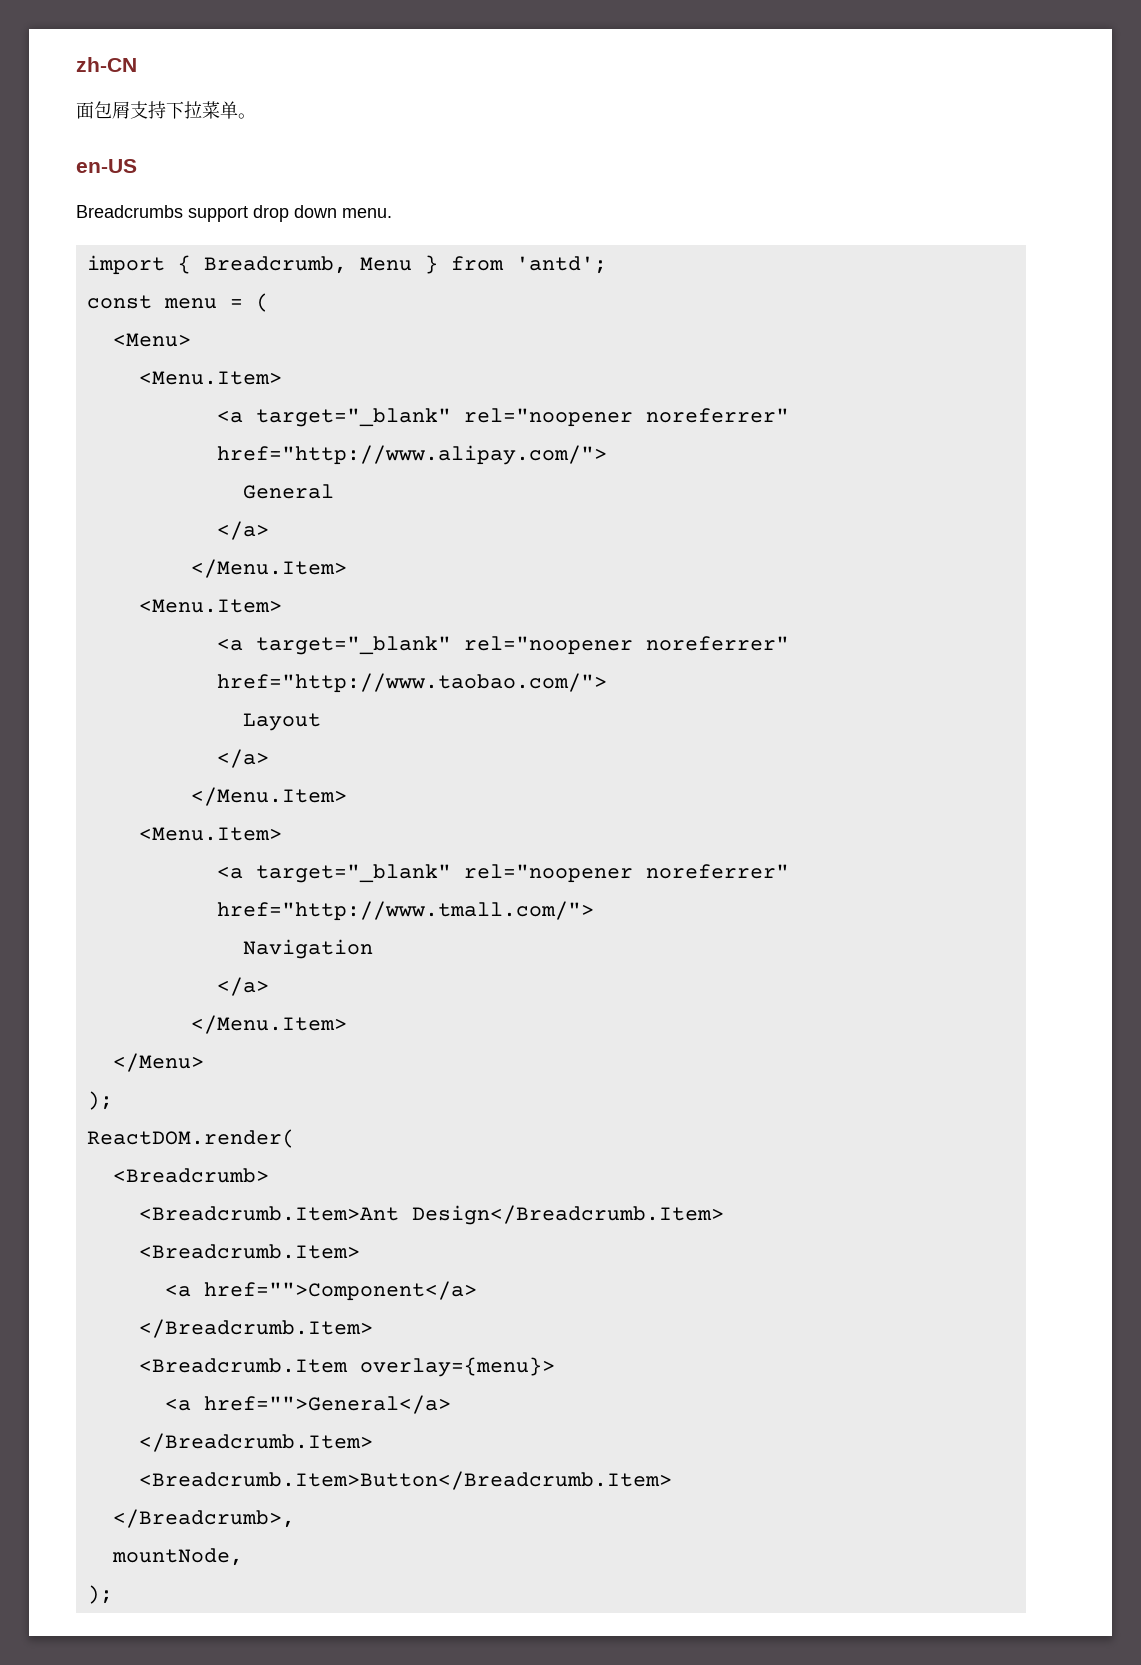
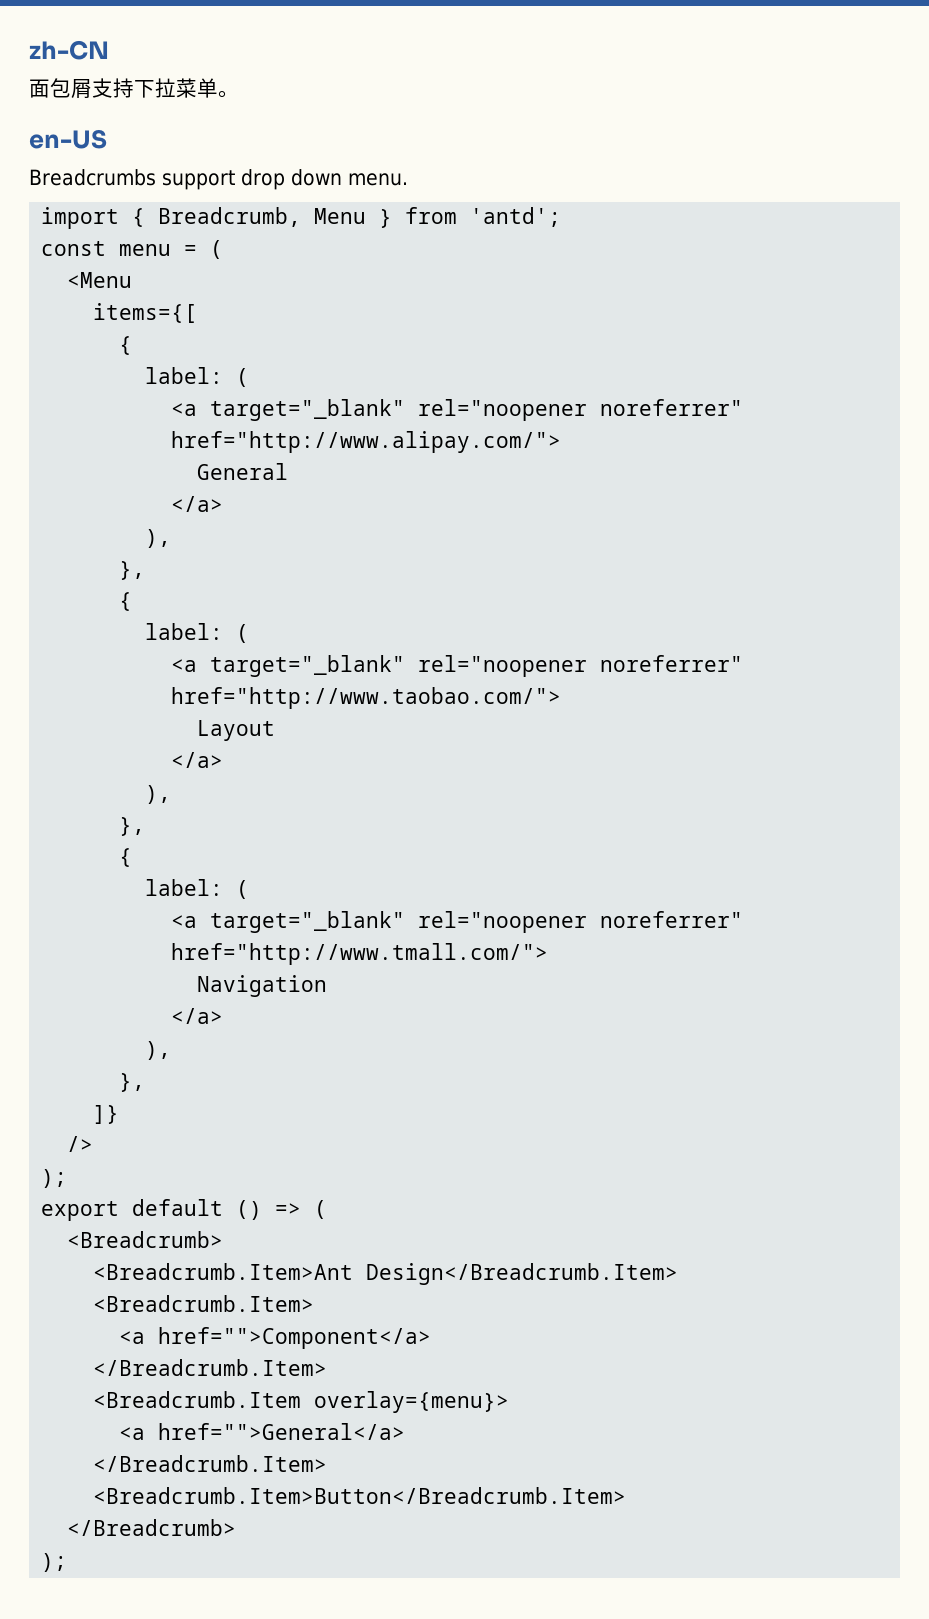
- <Menu>
- <Menu.Item>
+ <Menu
+ items={[
+ {
+ label: (
  General
  </a>
- </Menu.Item>
- <Menu.Item>
+ ),
+ },
+ {
+ label: (
  Layout
  </a>
- </Menu.Item>
- <Menu.Item>
+ ),
+ },
+ {
+ label: (
  Navigation
  </a>
- </Menu.Item>
- </Menu>
+ ),
+ },
+ ]}
+ />
  );
- ReactDOM.render(
+ export default () => (
- </Breadcrumb>,
- mountNode,
+ </Breadcrumb>

